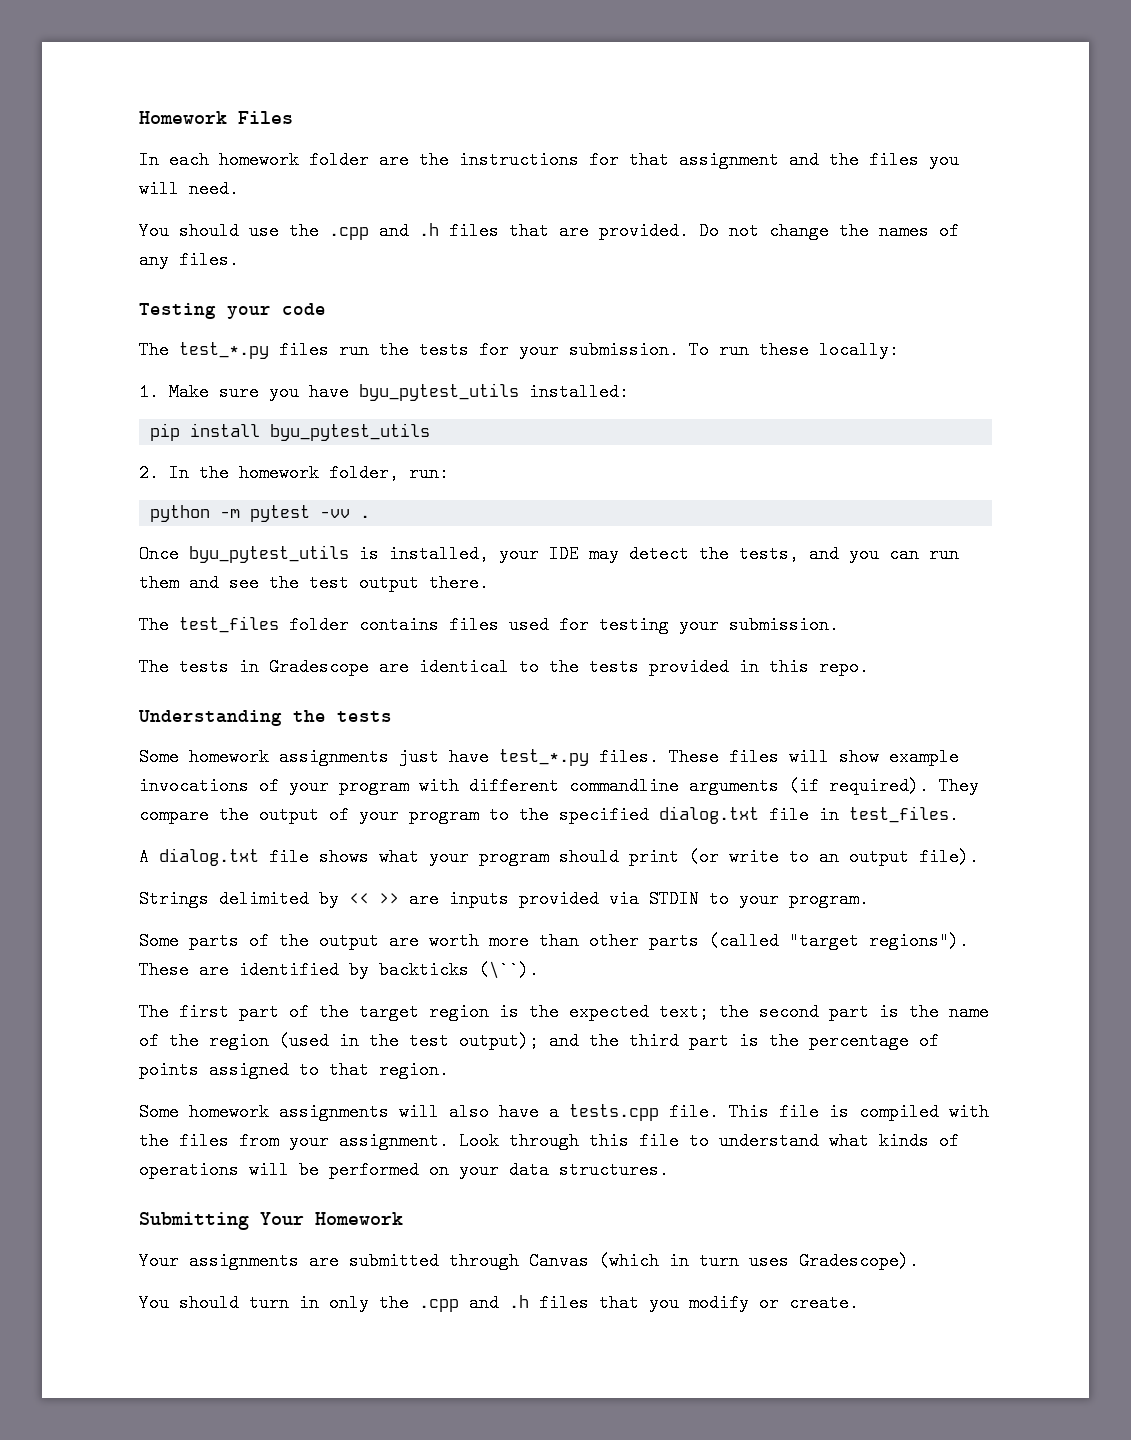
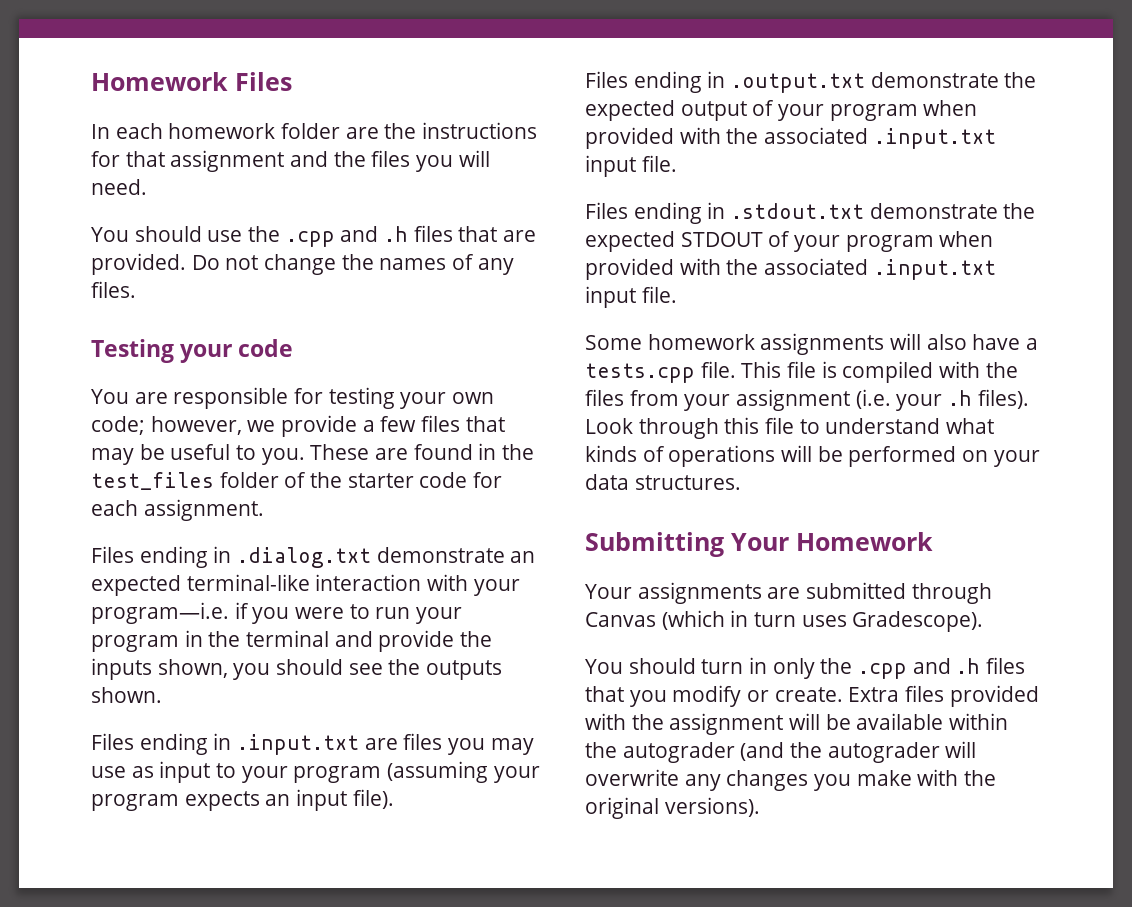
- The test_*.py files run the tests for your submission. To run these locally:
- 1. Make sure you have byu_pytest_utils installed:
- pip install byu_pytest_utils
- 2. In the homework folder, run:
- python -m pytest -vv .
- Once byu_pytest_utils is installed, your IDE may detect the tests, and you can run them and see the test output there.
- The test_files folder contains files used for testing your submission.
- The tests in Gradescope are identical to the tests provided in this repo.
- Understanding the tests
- Some homework assignments just have test_*.py files. These files will show example invocations of your program with different commandline arguments (if required). They compare the output of your program to the specified dialog.txt file in test_files.
- A dialog.txt file shows what your program should print (or write to an output file).
- Strings delimited by << >> are inputs provided via STDIN to your program.
- Some parts of the output are worth more than other parts (called "target regions"). These are identified by backticks (\``).
- The first part of the target region is the expected text; the second part is the name of the region (used in the test output); and the third part is the percentage of points assigned to that region.
+ You are responsible for testing your own code; however, we provide a few files that may be useful to you. These are found in the test_files folder of the starter code for each assignment.
+ Files ending in .dialog.txt demonstrate an expected terminal-like interaction with your program—i.e. if you were to run your program in the terminal and provide the inputs shown, you should see the outputs shown.
+ Files ending in .input.txt are files you may use as input to your program (assuming your program expects an input file).
+ Files ending in .output.txt demonstrate the expected output of your program when provided with the associated .input.txt input file.
+ Files ending in .stdout.txt demonstrate the expected STDOUT of your program when provided with the associated .input.txt input file.
- This file is compiled with the files from your assignment.
+ This file is compiled with the files from your assignment (i.e. your .h files).
+ Extra files provided with the assignment will be available within the autograder (and the autograder will overwrite any changes you make with the original versions).

